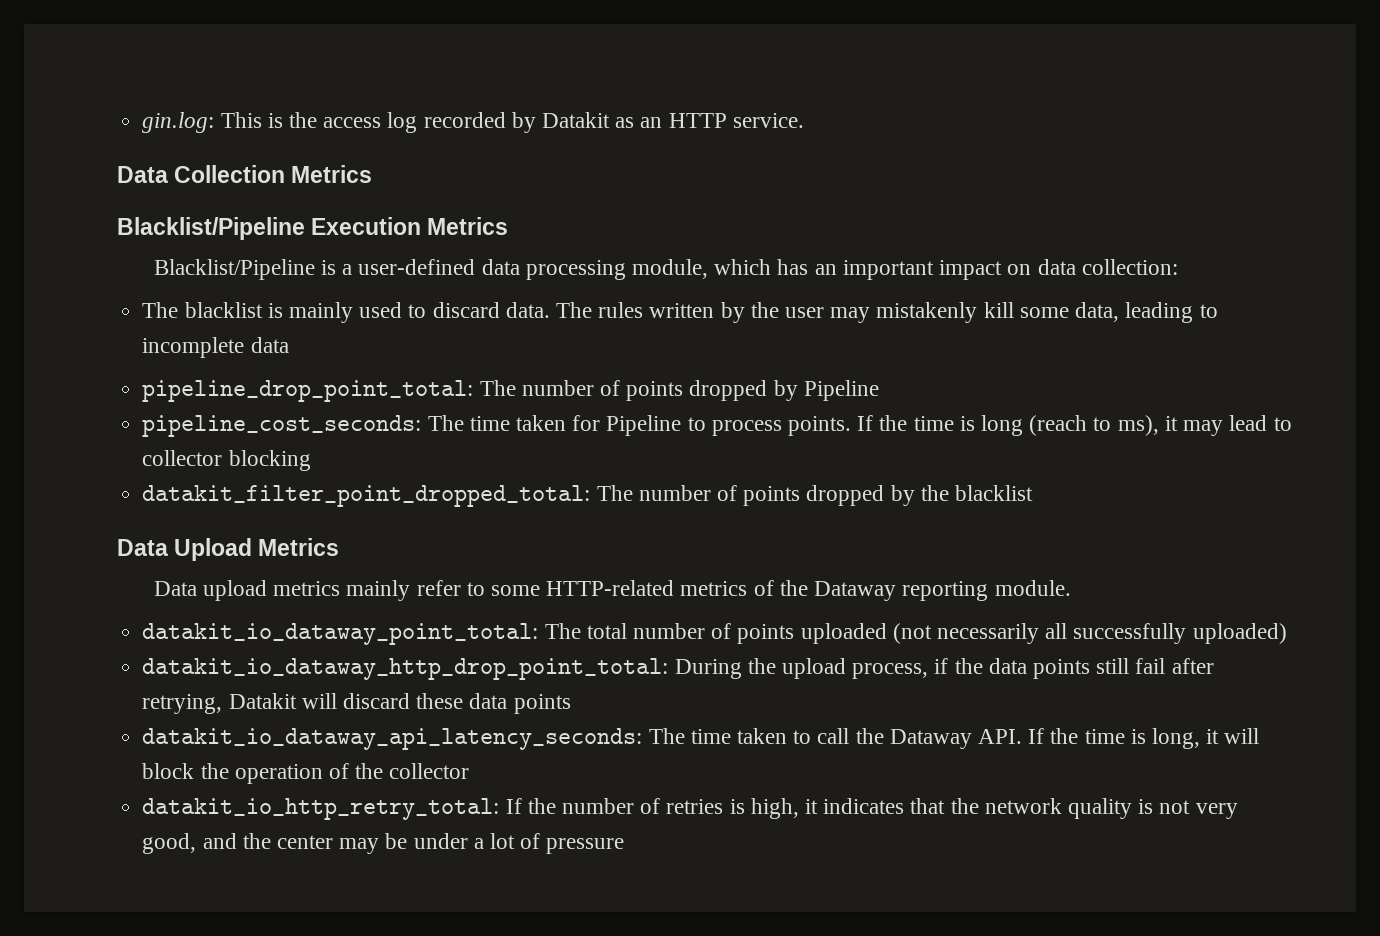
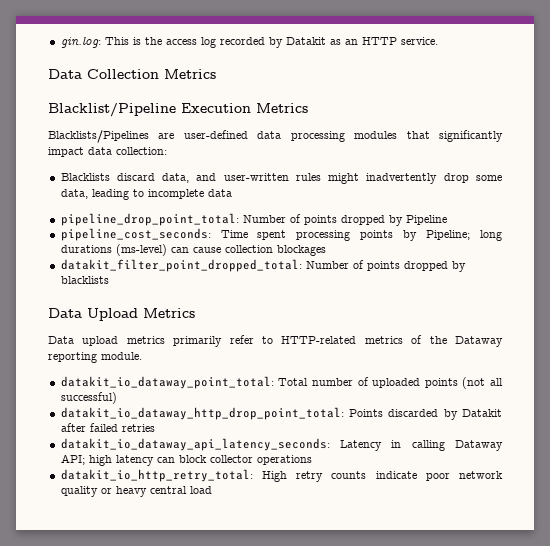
- Blacklist/Pipeline is a user-defined data processing module, which has an important impact on data collection:
- The blacklist is mainly used to discard data. The rules written by the user may mistakenly kill some data, leading to incomplete data
+ Blacklists/Pipelines are user-defined data processing modules that significantly impact data collection:
+ Blacklists discard data, and user-written rules might inadvertently drop some data, leading to incomplete data
- pipeline_drop_point_total: The number of points dropped by Pipeline
+ pipeline_drop_point_total: Number of points dropped by Pipeline
- pipeline_cost_seconds: The time taken for Pipeline to process points. If the time is long (reach to ms), it may lead to collector blocking
+ pipeline_cost_seconds: Time spent processing points by Pipeline; long durations (ms-level) can cause collection blockages
- datakit_filter_point_dropped_total: The number of points dropped by the blacklist
+ datakit_filter_point_dropped_total: Number of points dropped by blacklists
- Data upload metrics mainly refer to some HTTP-related metrics of the Dataway reporting module.
+ Data upload metrics primarily refer to HTTP-related metrics of the Dataway reporting module.
- datakit_io_dataway_point_total: The total number of points uploaded (not necessarily all successfully uploaded)
- datakit_io_dataway_http_drop_point_total: During the upload process, if the data points still fail after retrying, Datakit will discard these data points
- datakit_io_dataway_api_latency_seconds: The time taken to call the Dataway API. If the time is long, it will block the operation of the collector
+ datakit_io_dataway_point_total: Total number of uploaded points (not all successful)
+ datakit_io_dataway_http_drop_point_total: Points discarded by Datakit after failed retries
+ datakit_io_dataway_api_latency_seconds: Latency in calling Dataway API; high latency can block collector operations
- datakit_io_http_retry_total: If the number of retries is high, it indicates that the network quality is not very good, and the center may be under a lot of pressure
+ datakit_io_http_retry_total: High retry counts indicate poor network quality or heavy central load

